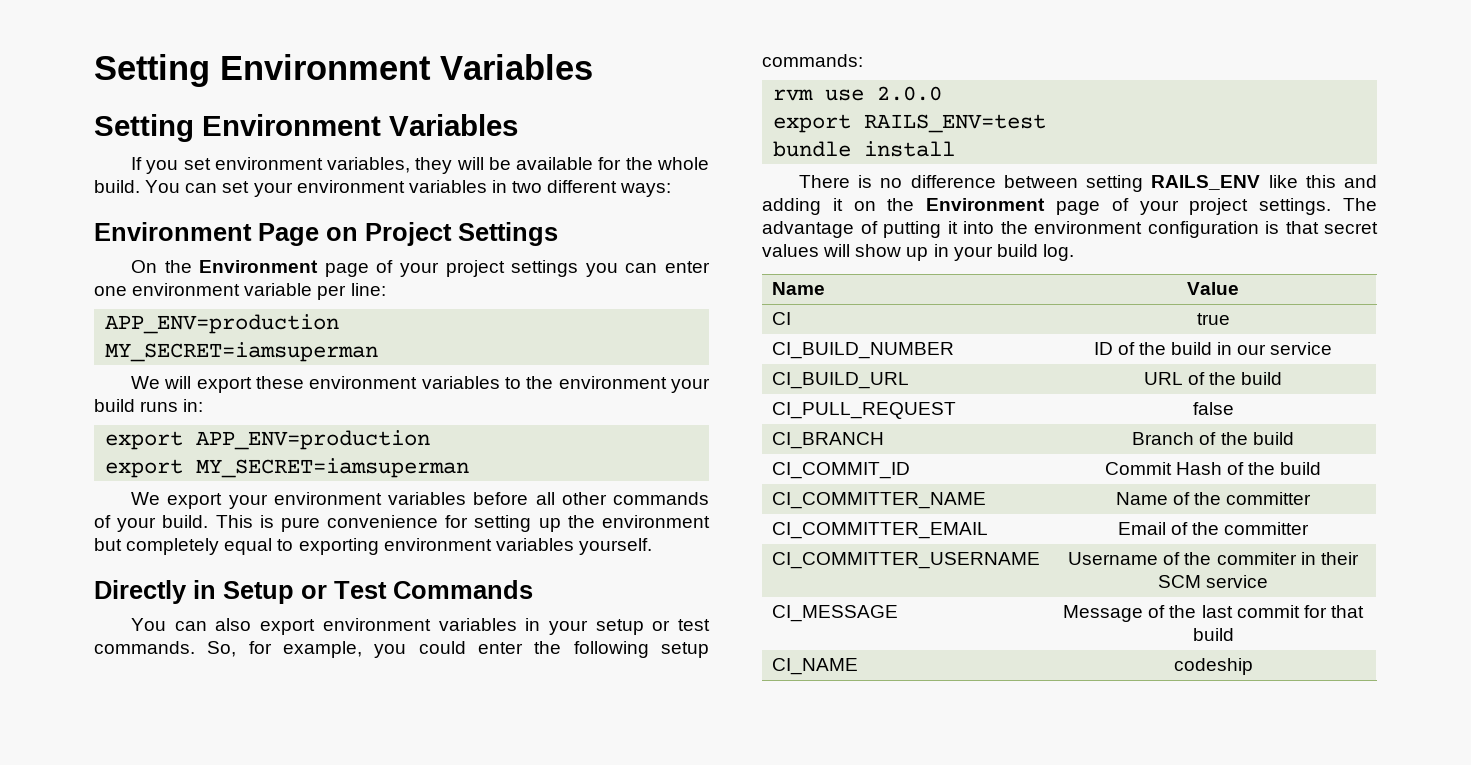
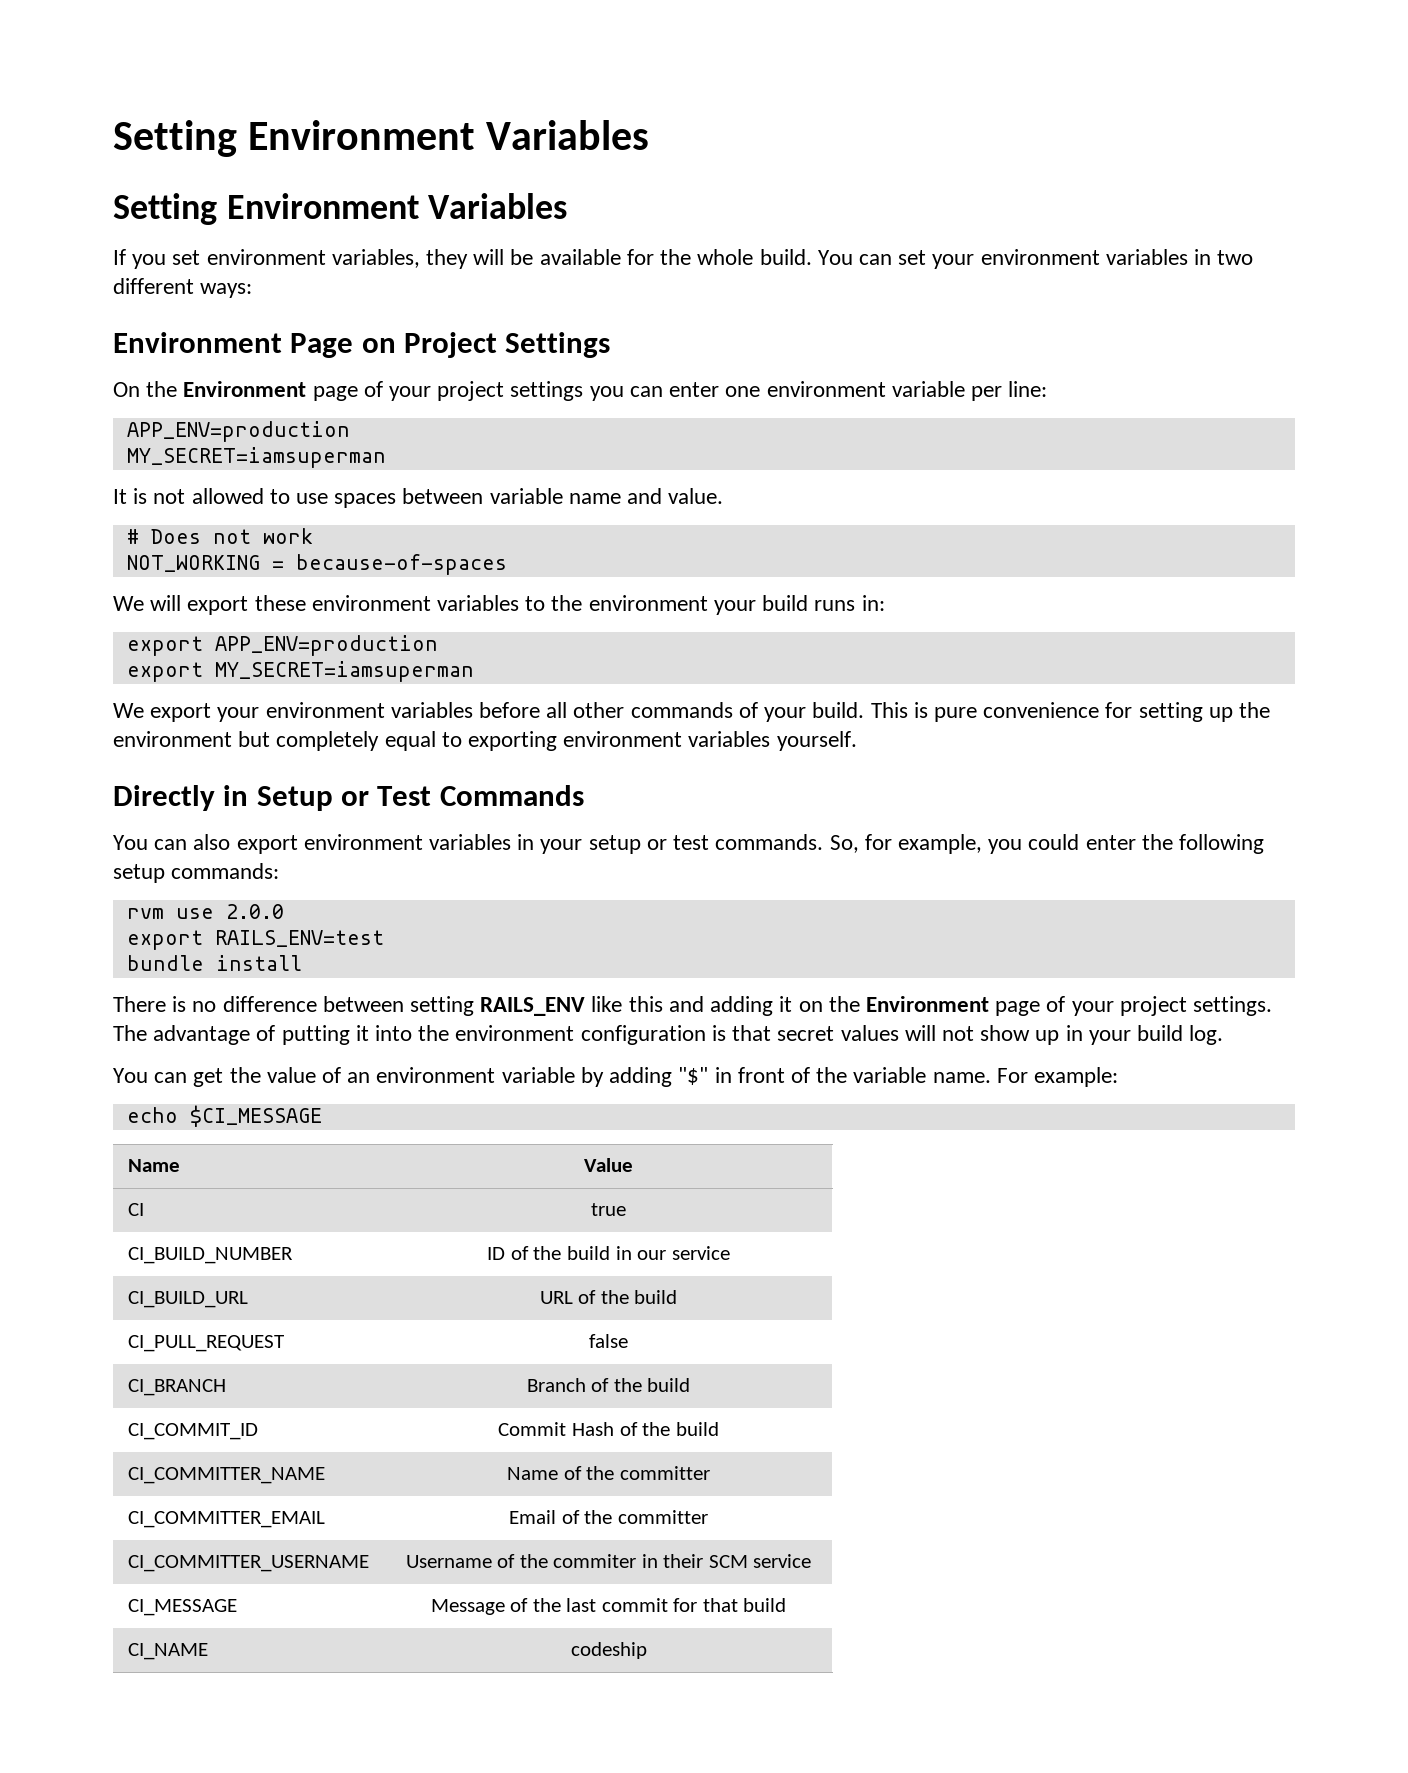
+ It is not allowed to use spaces between variable name and value.
+ # Does not work
+ NOT_WORKING = because-of-spaces
- The advantage of putting it into the environment configuration is that secret values will show up in your build log.
+ The advantage of putting it into the environment configuration is that secret values will not show up in your build log.
+ You can get the value of an environment variable by adding "$" in front of the variable name. For example:
+ echo $CI_MESSAGE

